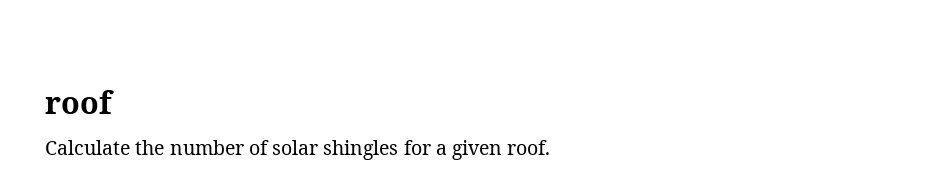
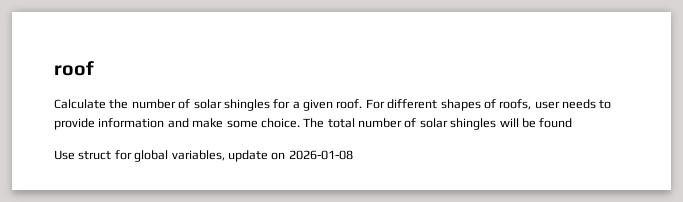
+ For different shapes of roofs, user needs to provide information and make some choice. The total number of solar shingles will be found
+ Use struct for global variables, update on 2026-01-08

